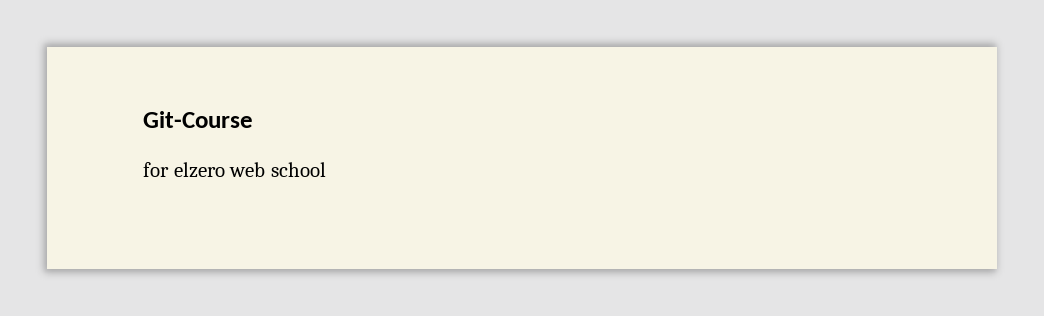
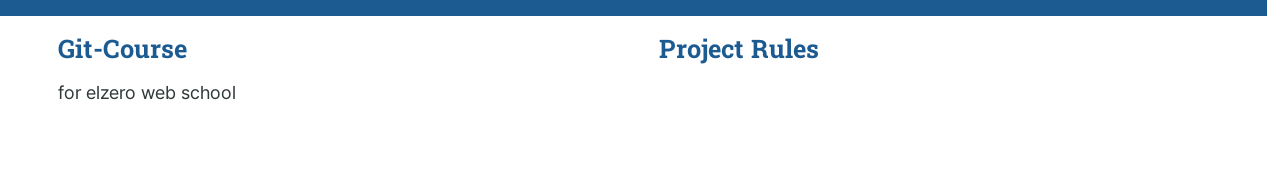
+ Project Rules

